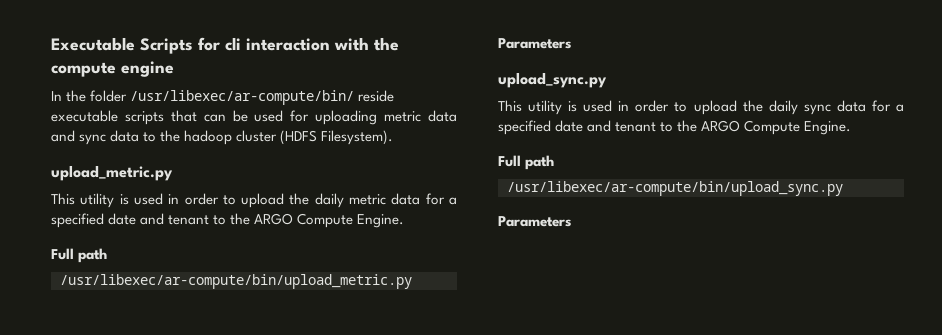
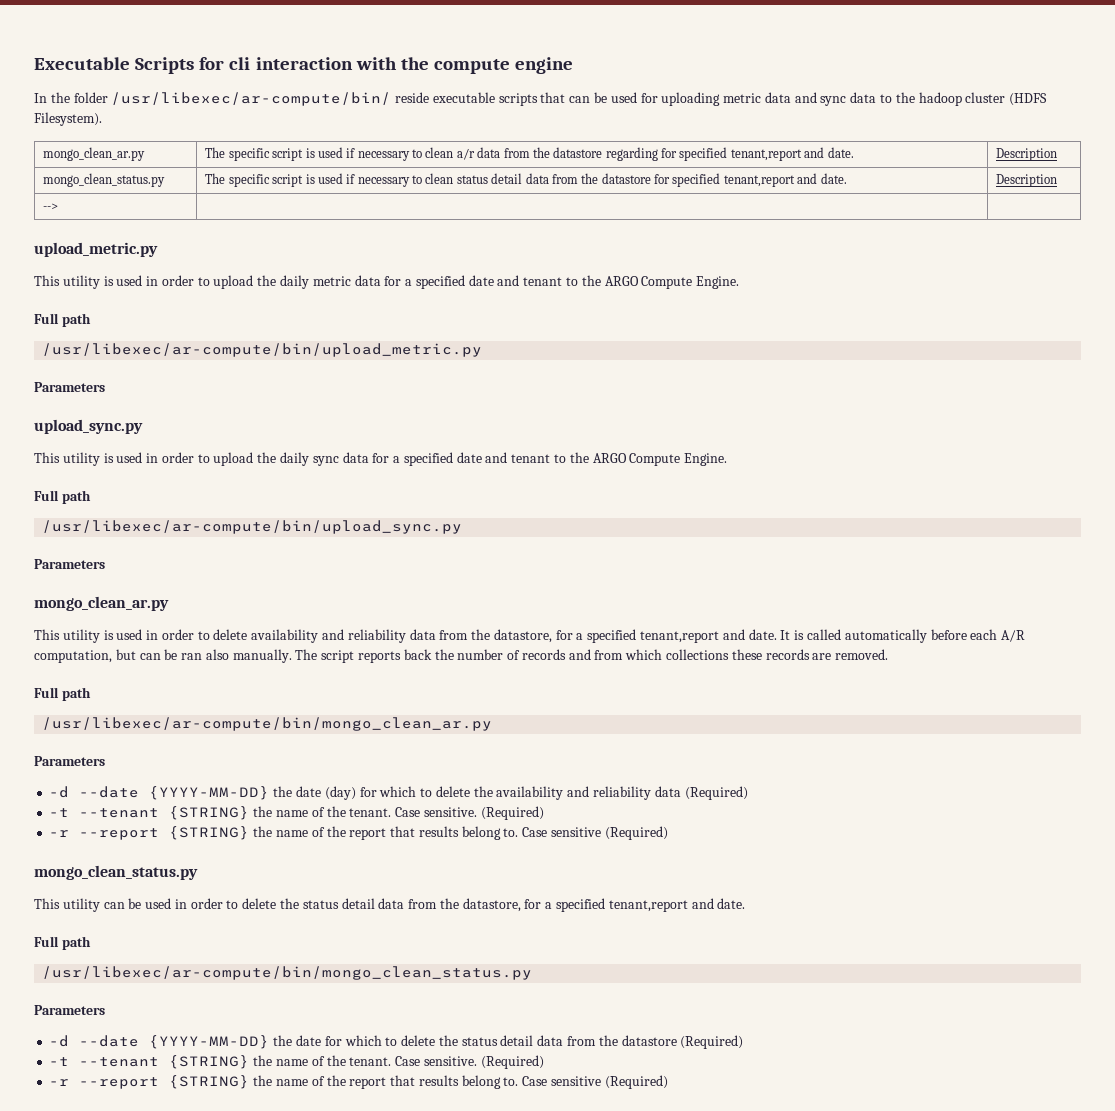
+ mongo_clean_ar.py | The specific script is used if necessary to clean a/r data from the datastore regarding for specified tenant,report and date. | Description
+ mongo_clean_status.py | The specific script is used if necessary to clean status detail data from the datastore for specified tenant,report and date. | Description
+ --> | |
  /usr/libexec/ar-compute/bin/upload_sync.py
  Parameters
+ mongo_clean_ar.py
+ This utility is used in order to delete availability and reliability data from the datastore, for a specified tenant,report and date. It is called automatically before each A/R computation, but can be ran also manually. The script reports back the number of records and from which collections these records are removed.
+ Full path
+ /usr/libexec/ar-compute/bin/mongo_clean_ar.py
+ Parameters
+ -d --date {YYYY-MM-DD} the date (day) for which to delete the availability and reliability data (Required)
+ -t --tenant {STRING} the name of the tenant. Case sensitive. (Required)
+ -r --report {STRING} the name of the report that results belong to. Case sensitive (Required)
+ mongo_clean_status.py
+ This utility can be used in order to delete the status detail data from the datastore, for a specified tenant,report and date.
+ Full path
+ /usr/libexec/ar-compute/bin/mongo_clean_status.py
+ Parameters
+ -d --date {YYYY-MM-DD} the date for which to delete the status detail data from the datastore (Required)
+ -t --tenant {STRING} the name of the tenant. Case sensitive. (Required)
+ -r --report {STRING} the name of the report that results belong to. Case sensitive (Required)

